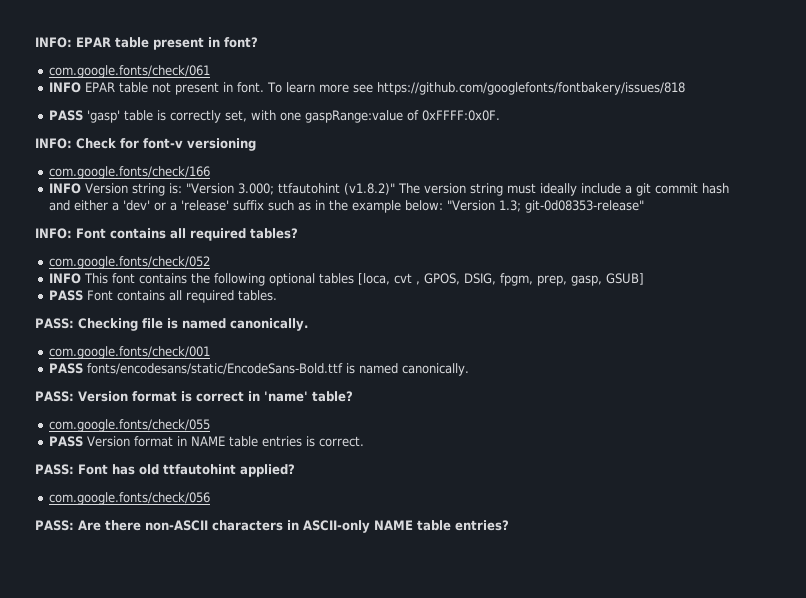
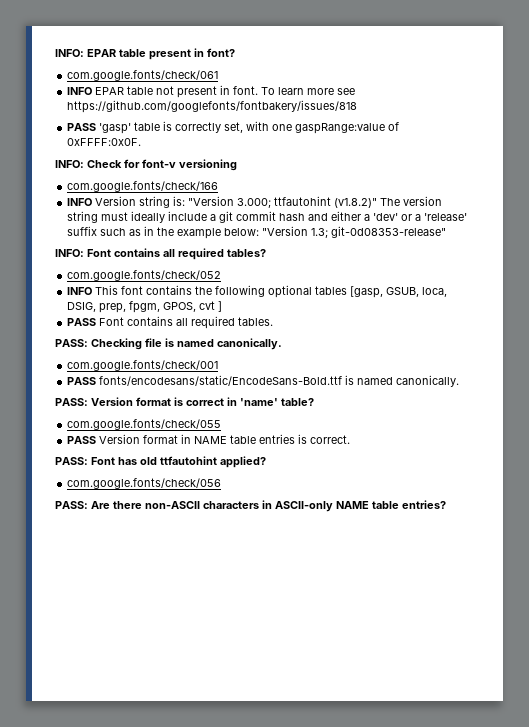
- INFO This font contains the following optional tables [loca, cvt , GPOS, DSIG, fpgm, prep, gasp, GSUB]
+ INFO This font contains the following optional tables [gasp, GSUB, loca, DSIG, prep, fpgm, GPOS, cvt ]

